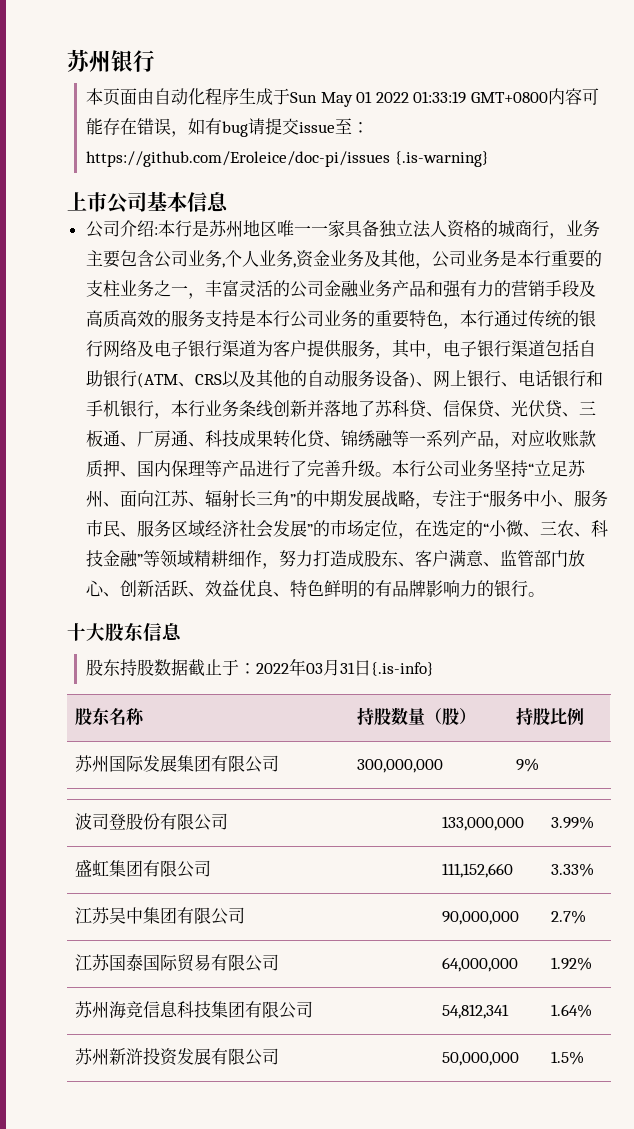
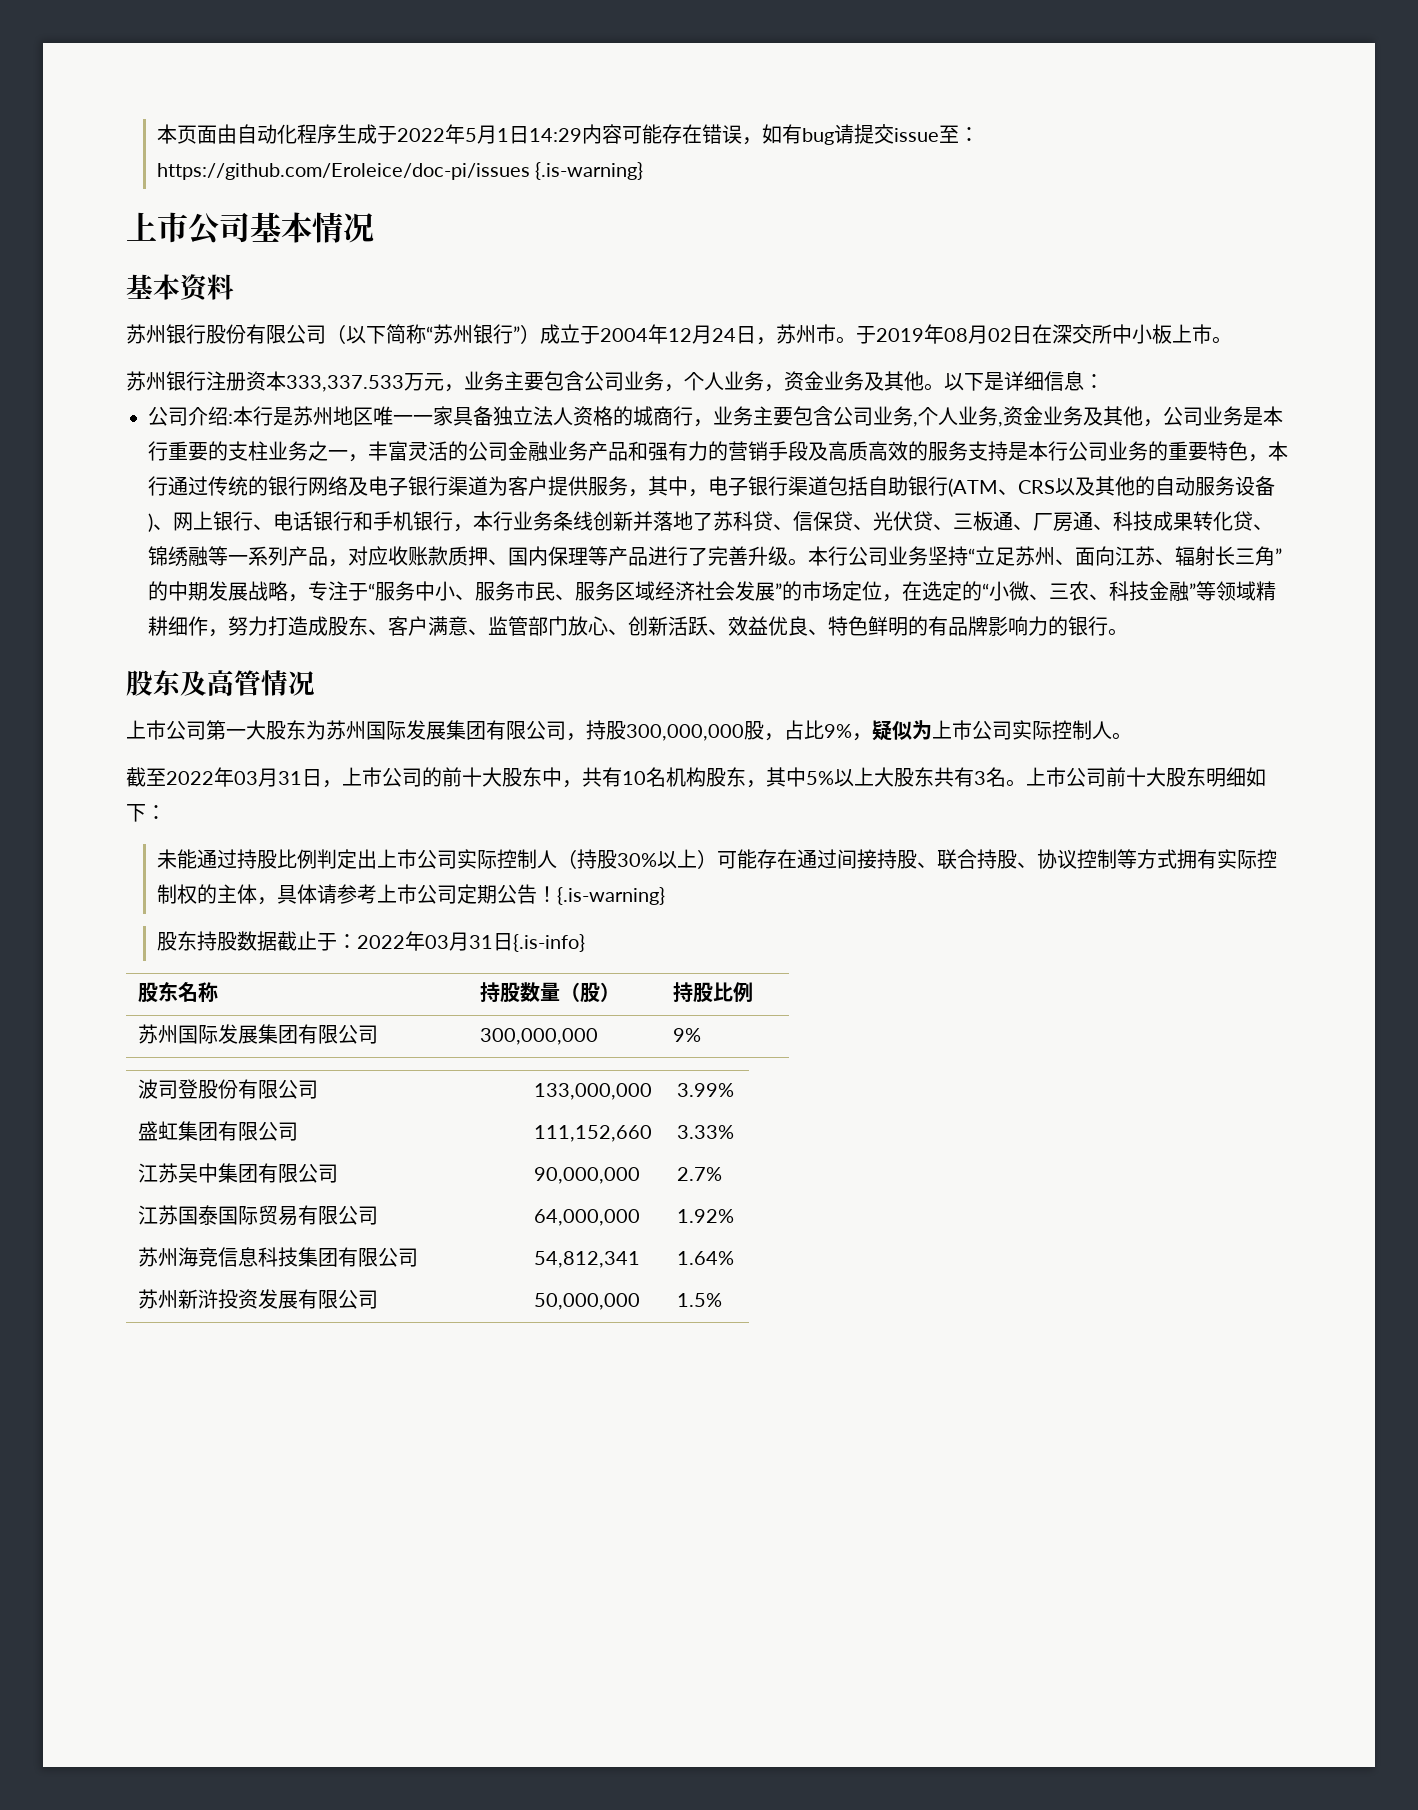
- 苏州银行
- 本页面由自动化程序生成于Sun May 01 2022 01:33:19 GMT+0800内容可能存在错误，如有bug请提交issue至：https://github.com/Eroleice/doc-pi/issues {.is-warning}
+ 本页面由自动化程序生成于2022年5月1日14:29内容可能存在错误，如有bug请提交issue至：https://github.com/Eroleice/doc-pi/issues {.is-warning}
- 上市公司基本信息
+ 上市公司基本情况
+ 基本资料
+ 苏州银行股份有限公司（以下简称“苏州银行”）成立于2004年12月24日，苏州市。于2019年08月02日在深交所中小板上市。
+ 苏州银行注册资本333,337.533万元，业务主要包含公司业务，个人业务，资金业务及其他。以下是详细信息：
- 十大股东信息
+ 股东及高管情况
+ 上市公司第一大股东为苏州国际发展集团有限公司，持股300,000,000股，占比9%，疑似为上市公司实际控制人。
+ 截至2022年03月31日，上市公司的前十大股东中，共有10名机构股东，其中5%以上大股东共有3名。上市公司前十大股东明细如下：
+ 未能通过持股比例判定出上市公司实际控制人（持股30%以上）可能存在通过间接持股、联合持股、协议控制等方式拥有实际控制权的主体，具体请参考上市公司定期公告！{.is-warning}

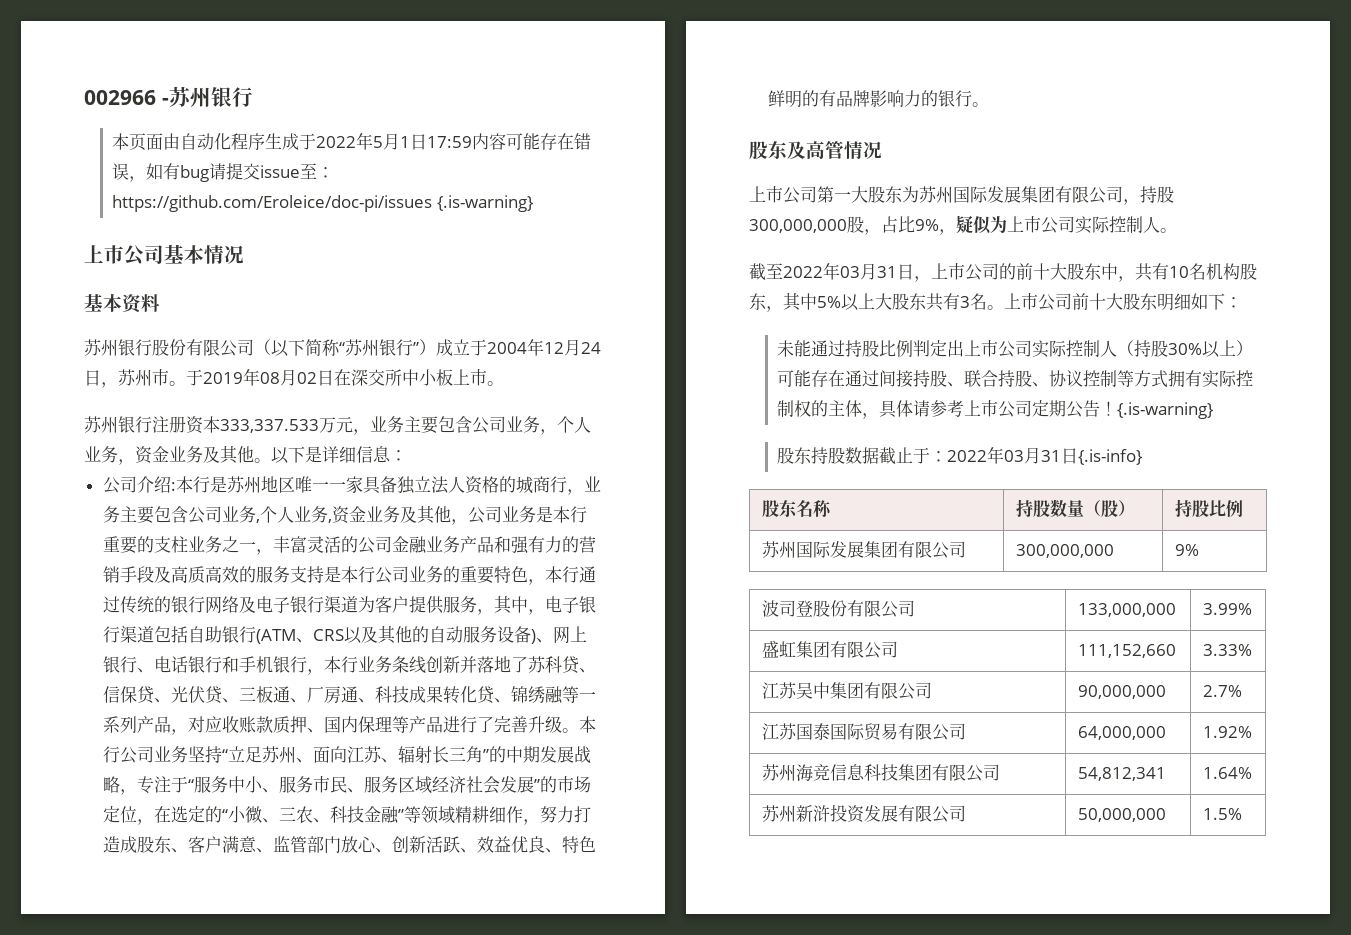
+ 002966 -苏州银行
- 本页面由自动化程序生成于2022年5月1日14:29内容可能存在错误，如有bug请提交issue至：https://github.com/Eroleice/doc-pi/issues {.is-warning}
+ 本页面由自动化程序生成于2022年5月1日17:59内容可能存在错误，如有bug请提交issue至：https://github.com/Eroleice/doc-pi/issues {.is-warning}

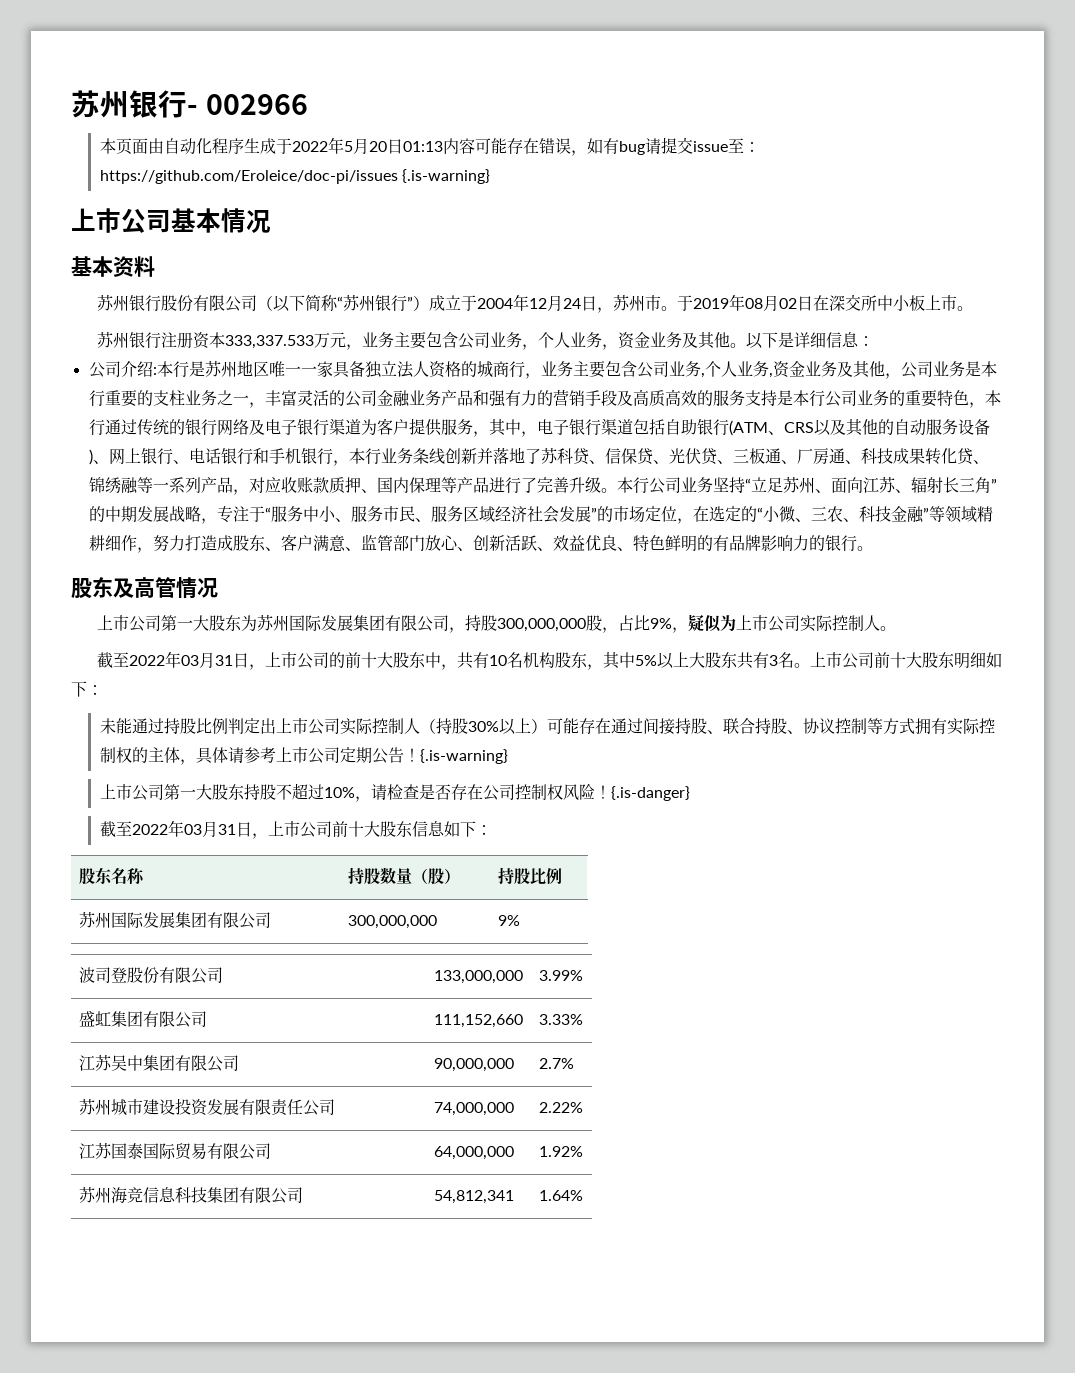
- 002966 -苏州银行
+ 苏州银行- 002966
- 本页面由自动化程序生成于2022年5月1日17:59内容可能存在错误，如有bug请提交issue至：https://github.com/Eroleice/doc-pi/issues {.is-warning}
+ 本页面由自动化程序生成于2022年5月20日01:13内容可能存在错误，如有bug请提交issue至：https://github.com/Eroleice/doc-pi/issues {.is-warning}
- 股东持股数据截止于：2022年03月31日{.is-info}
+ 上市公司第一大股东持股不超过10%，请检查是否存在公司控制权风险！{.is-danger}
+ 截至2022年03月31日，上市公司前十大股东信息如下：
+ 苏州城市建设投资发展有限责任公司 | 74,000,000 | 2.22%
- 苏州新浒投资发展有限公司 | 50,000,000 | 1.5%

